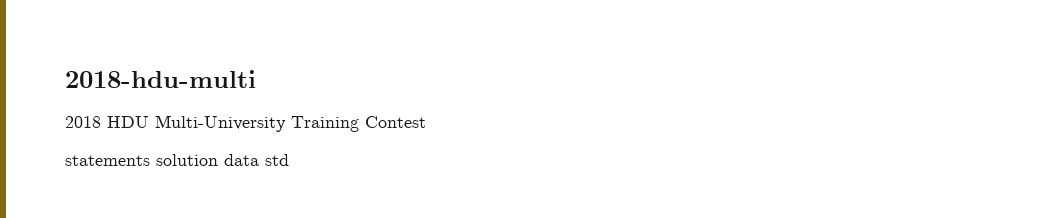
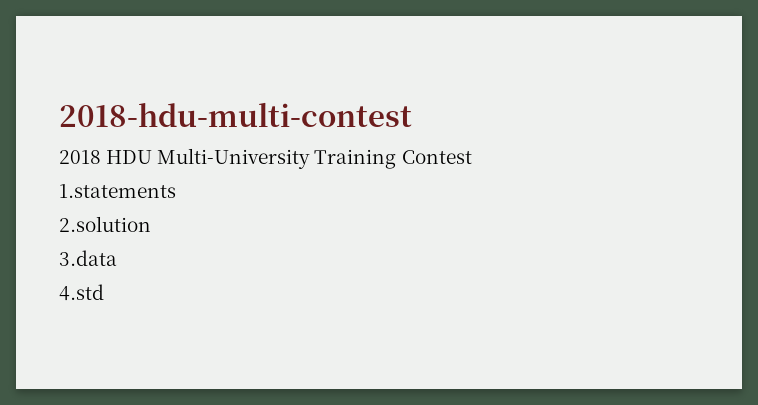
- 2018-hdu-multi
+ 2018-hdu-multi-contest
- statements solution data std
+ 1.statements
+ 2.solution
+ 3.data
+ 4.std

